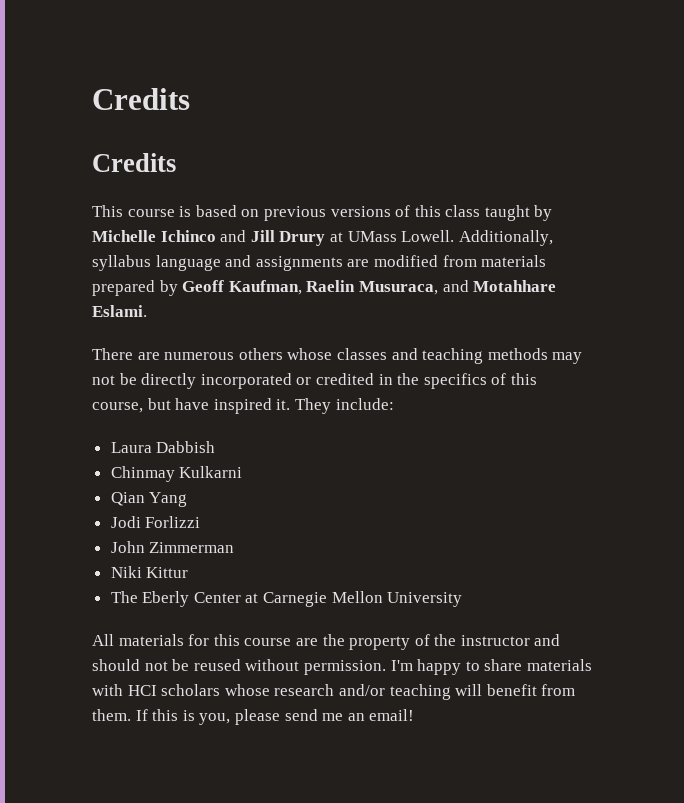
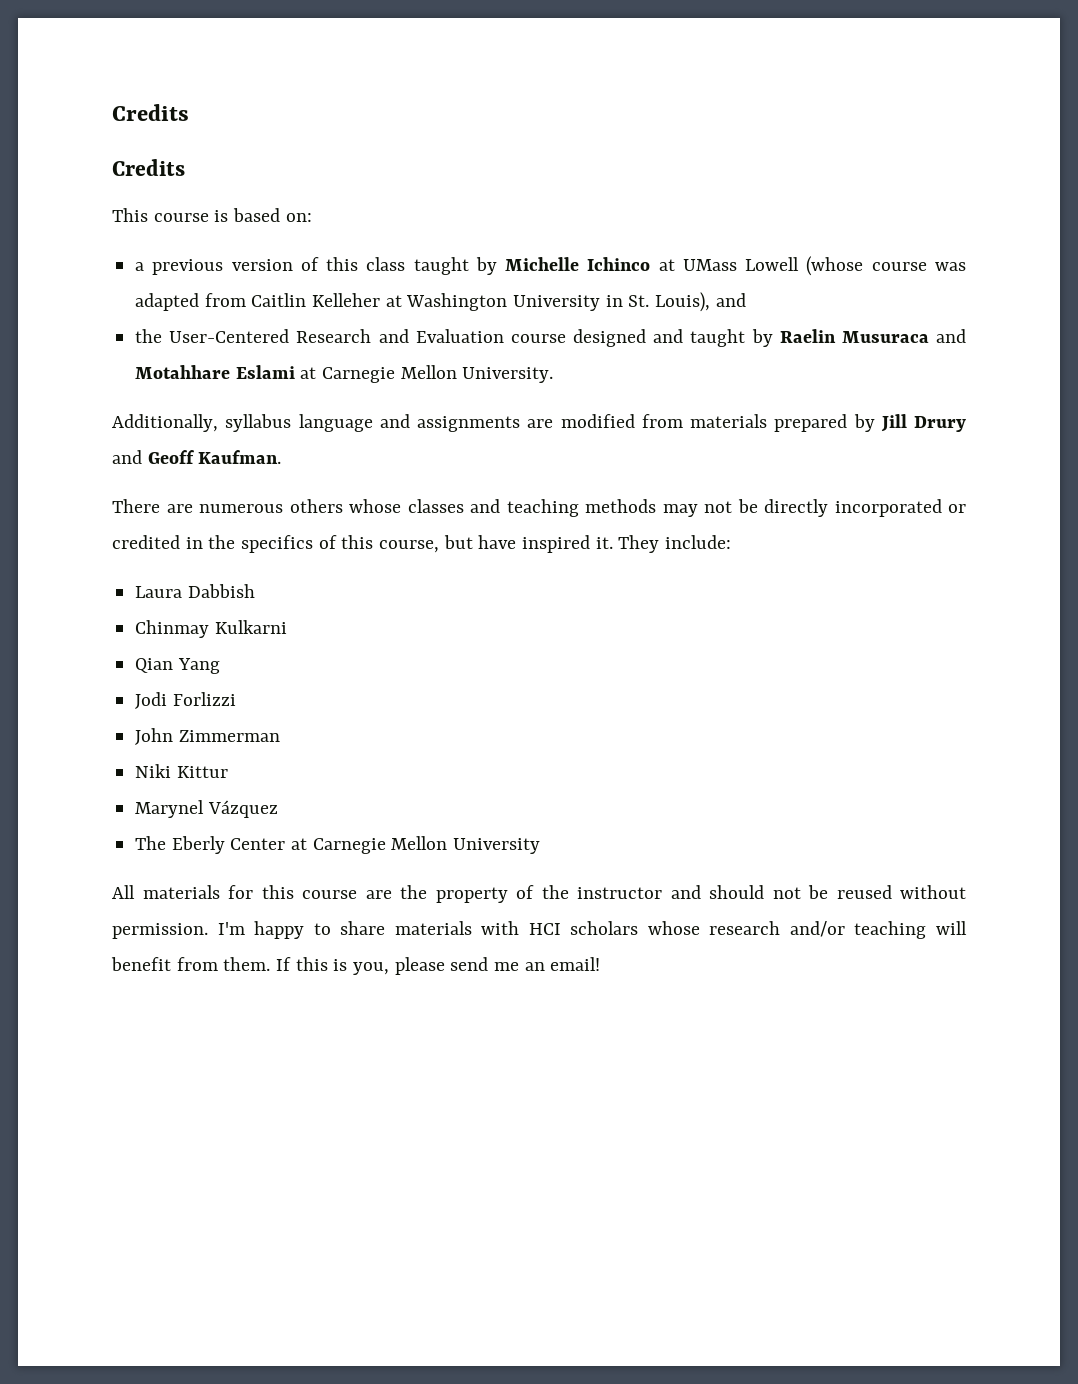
- This course is based on previous versions of this class taught by Michelle Ichinco and Jill Drury at UMass Lowell. Additionally, syllabus language and assignments are modified from materials prepared by Geoff Kaufman, Raelin Musuraca, and Motahhare Eslami.
+ This course is based on:
+ a previous version of this class taught by Michelle Ichinco at UMass Lowell (whose course was adapted from Caitlin Kelleher at Washington University in St. Louis), and
+ the User-Centered Research and Evaluation course designed and taught by Raelin Musuraca and Motahhare Eslami at Carnegie Mellon University.
+ Additionally, syllabus language and assignments are modified from materials prepared by Jill Drury and Geoff Kaufman.
+ Marynel Vázquez

